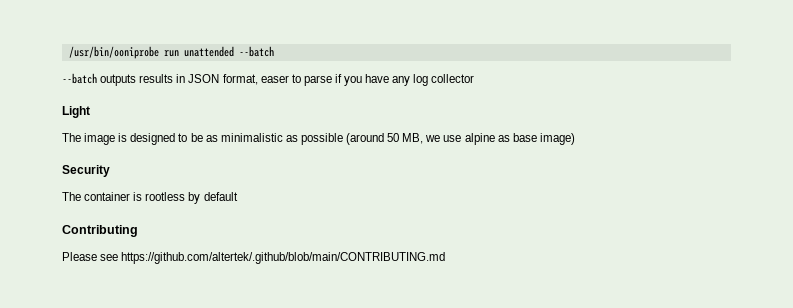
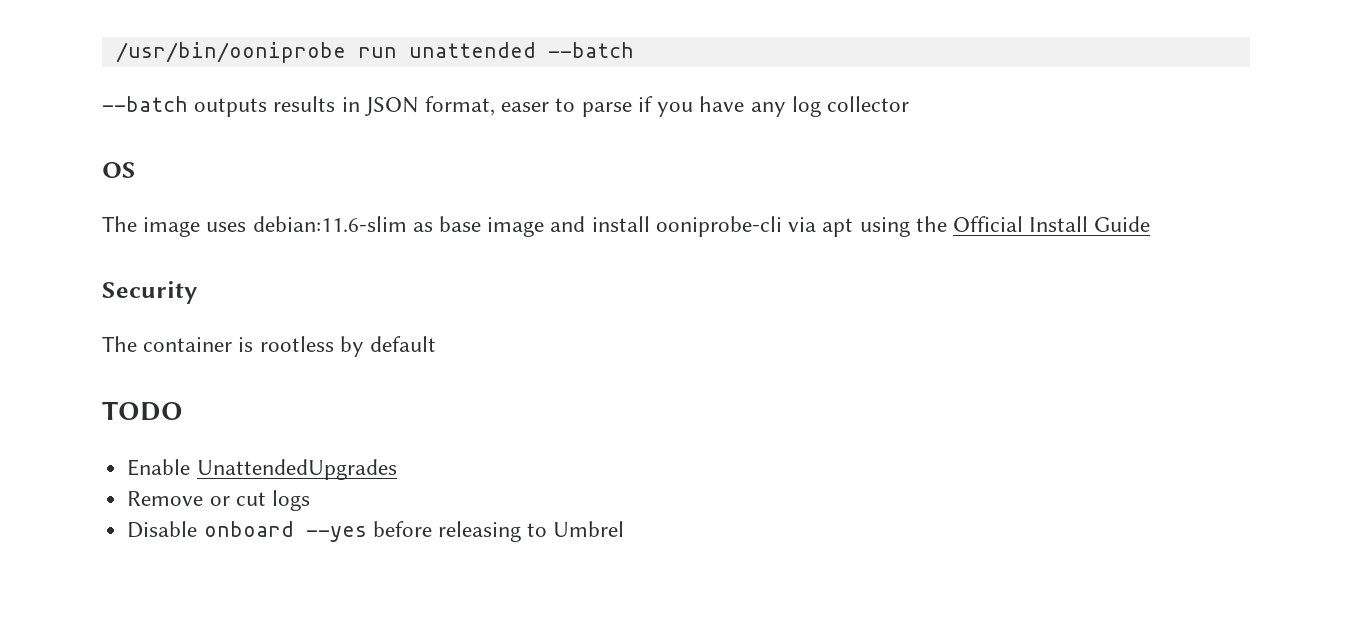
- Light
+ OS
- The image is designed to be as minimalistic as possible (around 50 MB, we use alpine as base image)
+ The image uses debian:11.6-slim as base image and install ooniprobe-cli via apt using the Official Install Guide
- Contributing
- Please see https://github.com/altertek/.github/blob/main/CONTRIBUTING.md
+ TODO
+ Enable UnattendedUpgrades
+ Remove or cut logs
+ Disable onboard --yes before releasing to Umbrel

